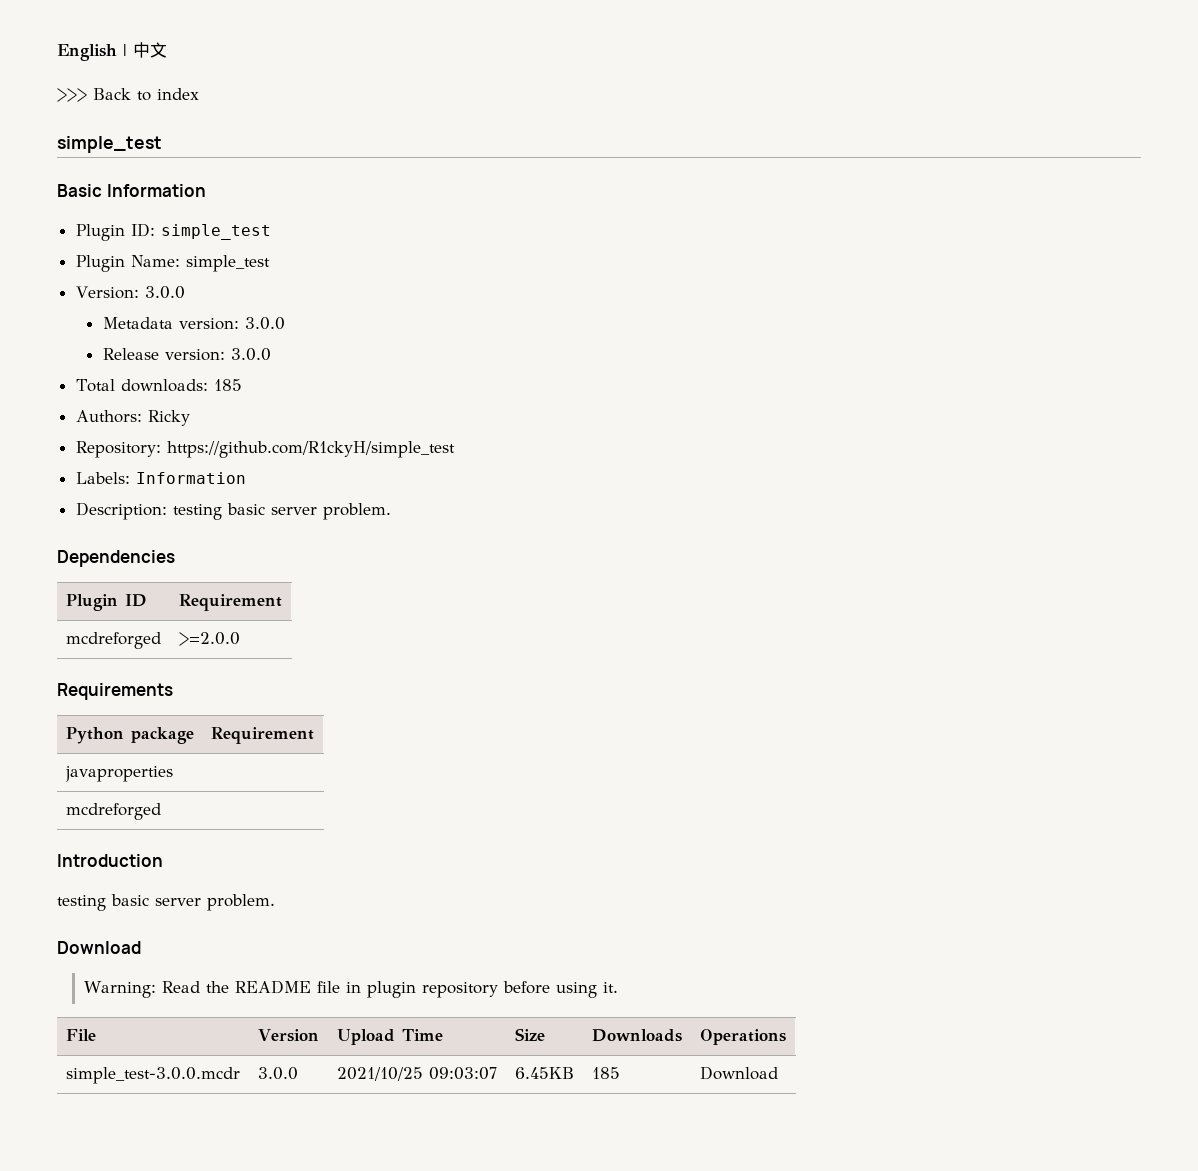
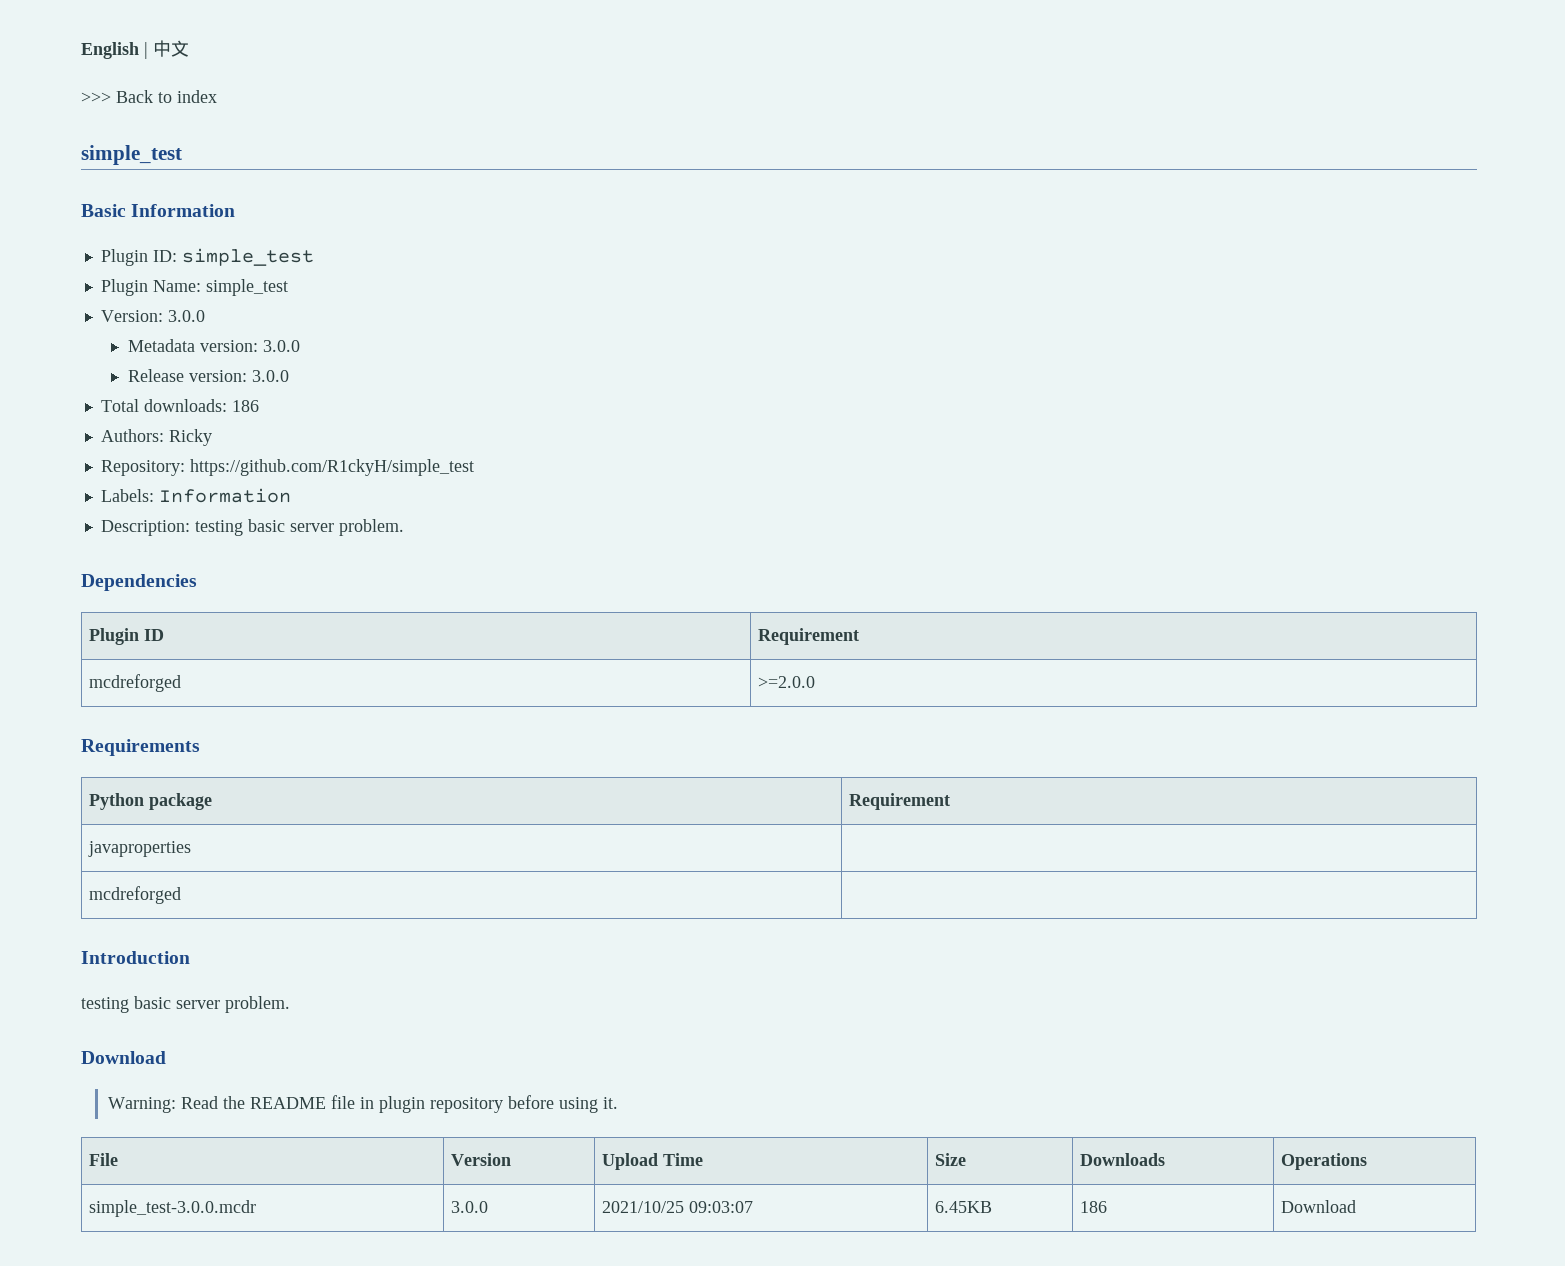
- Total downloads: 185
+ Total downloads: 186
- simple_test-3.0.0.mcdr | 3.0.0 | 2021/10/25 09:03:07 | 6.45KB | 185 | Download
+ simple_test-3.0.0.mcdr | 3.0.0 | 2021/10/25 09:03:07 | 6.45KB | 186 | Download

